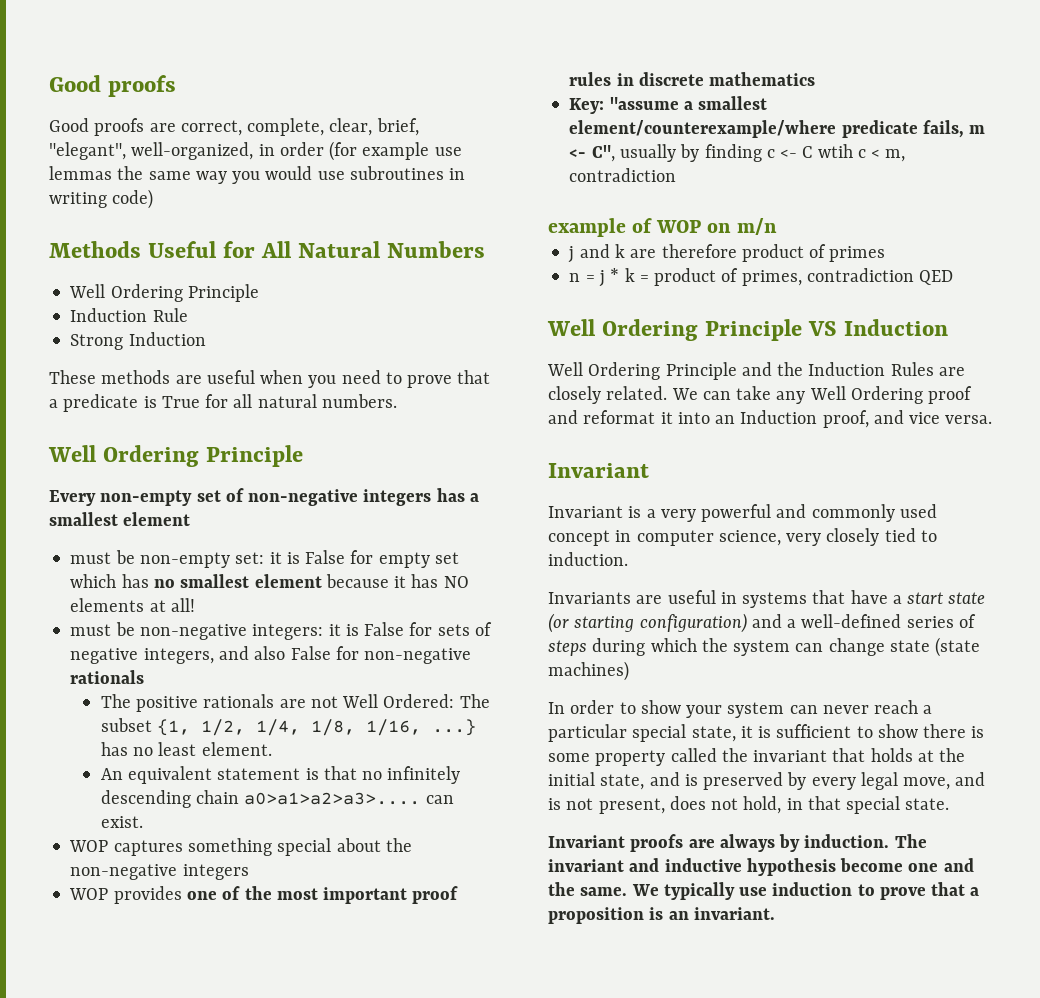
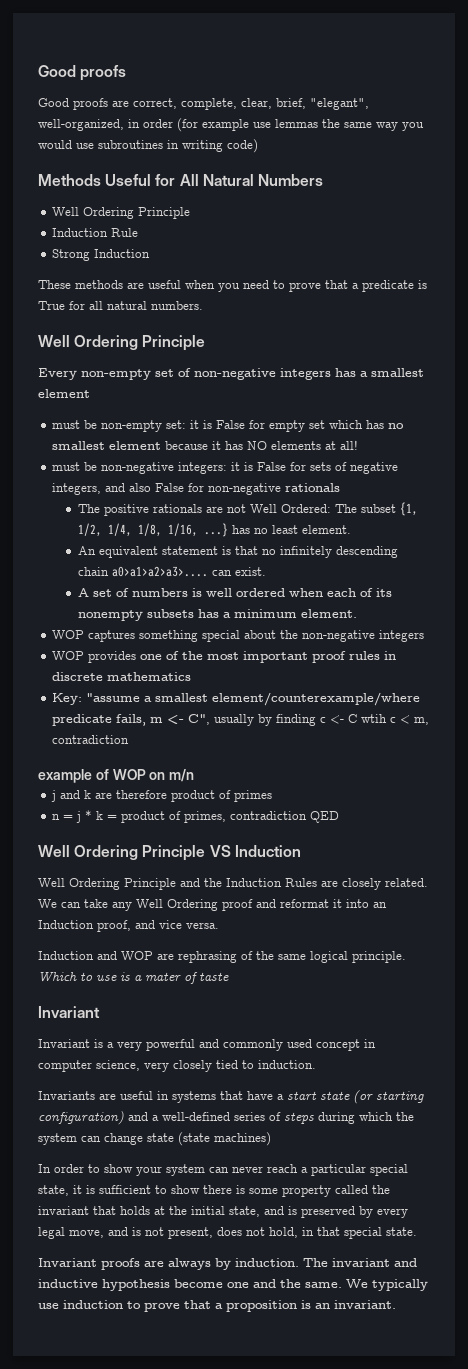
+ A set of numbers is well ordered when each of its nonempty subsets has a minimum element.
+ Induction and WOP are rephrasing of the same logical principle. Which to use is a mater of taste

